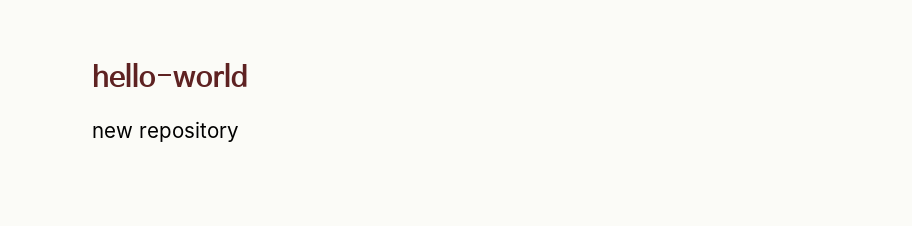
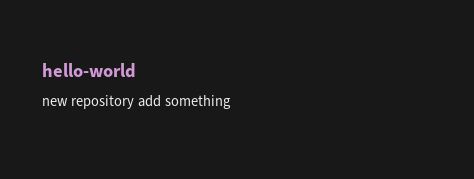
- new repository
+ new repository add something

